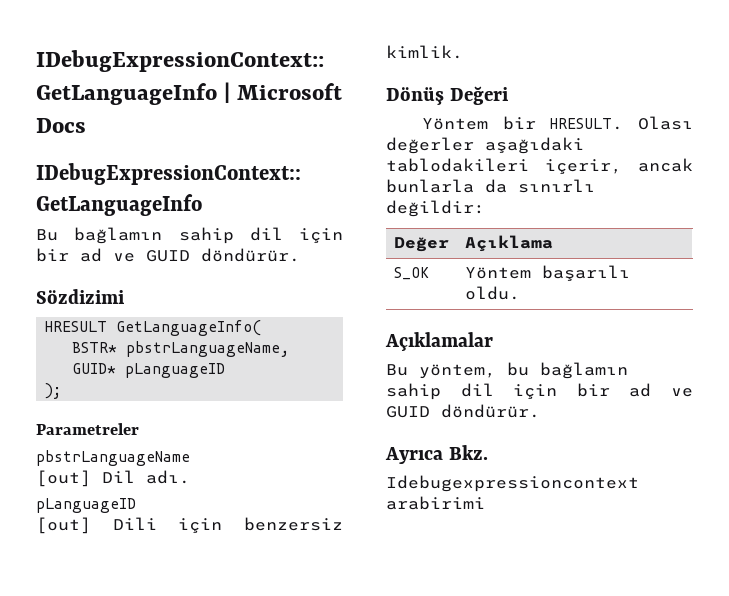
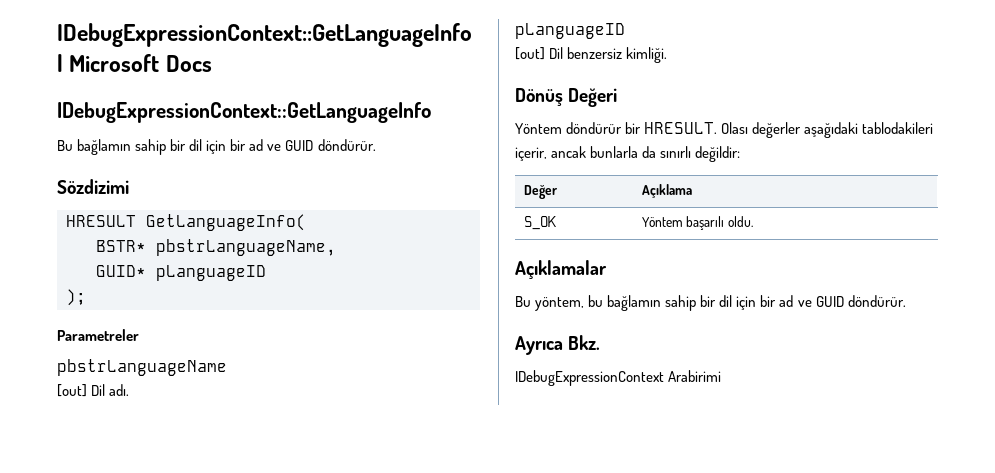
- Bu bağlamın sahip dil için bir ad ve GUID döndürür.
+ Bu bağlamın sahip bir dil için bir ad ve GUID döndürür.
- [out] Dili için benzersiz kimlik.
+ [out] Dil benzersiz kimliği.
- Yöntem bir HRESULT.
+ Yöntem döndürür bir HRESULT.
- Bu yöntem, bu bağlamın sahip dil için bir ad ve GUID döndürür.
+ Bu yöntem, bu bağlamın sahip bir dil için bir ad ve GUID döndürür.
- Idebugexpressioncontext arabirimi
+ IDebugExpressionContext Arabirimi

